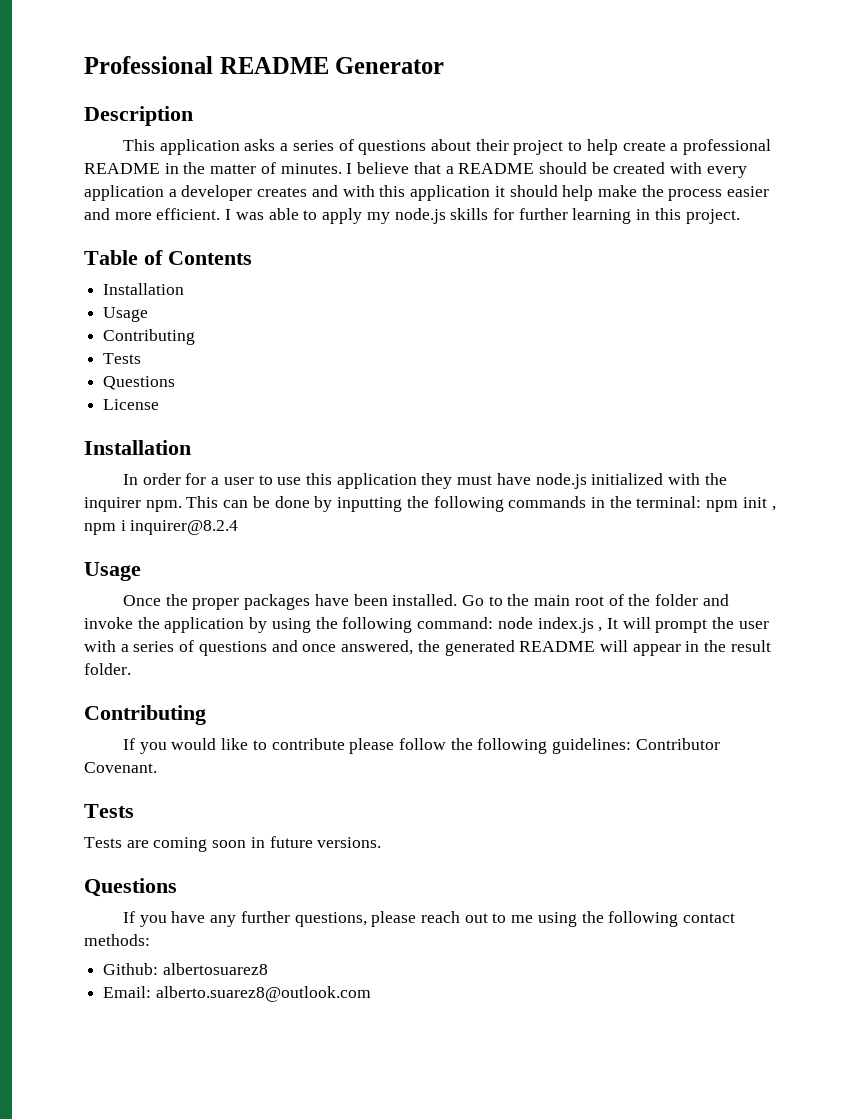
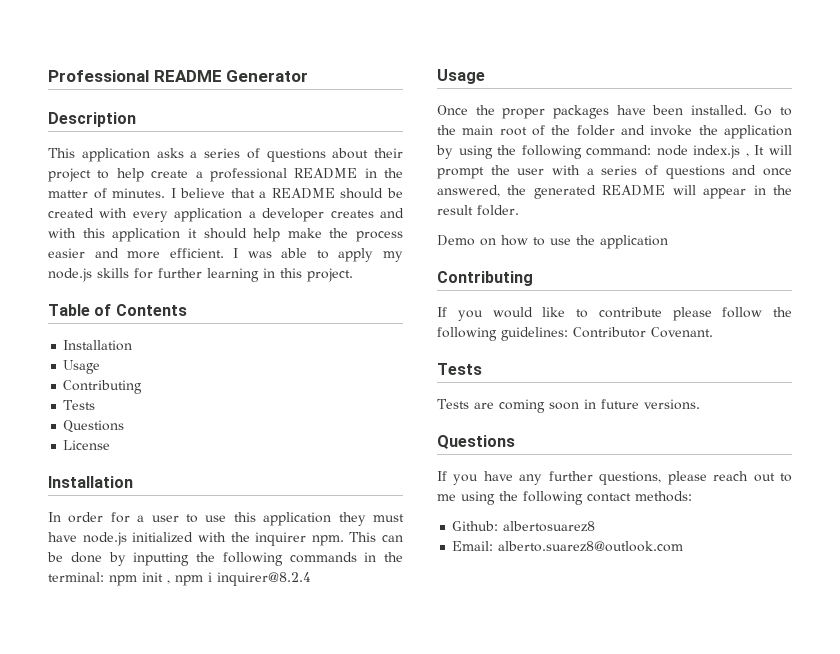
+ Demo on how to use the application

